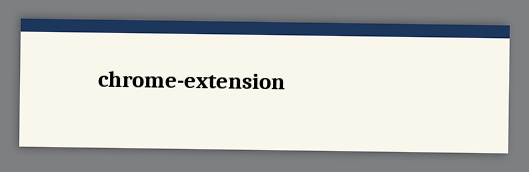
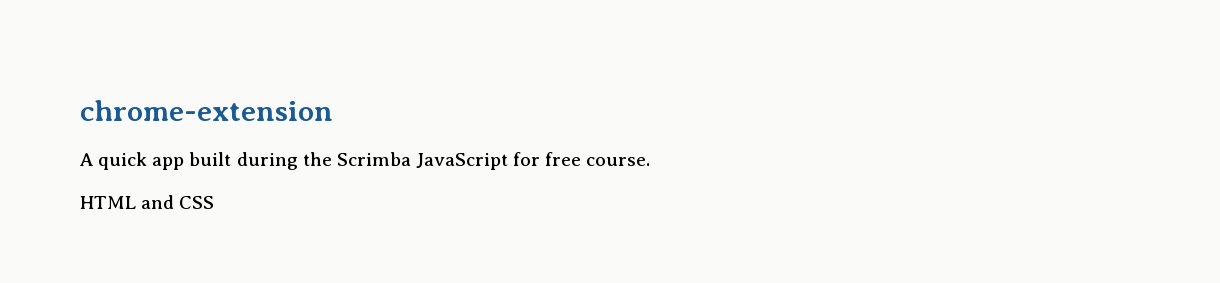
+ A quick app built during the Scrimba JavaScript for free course.
+ HTML and CSS

